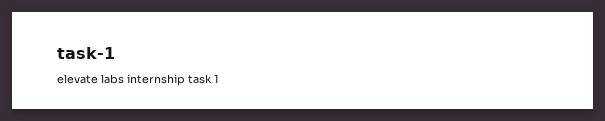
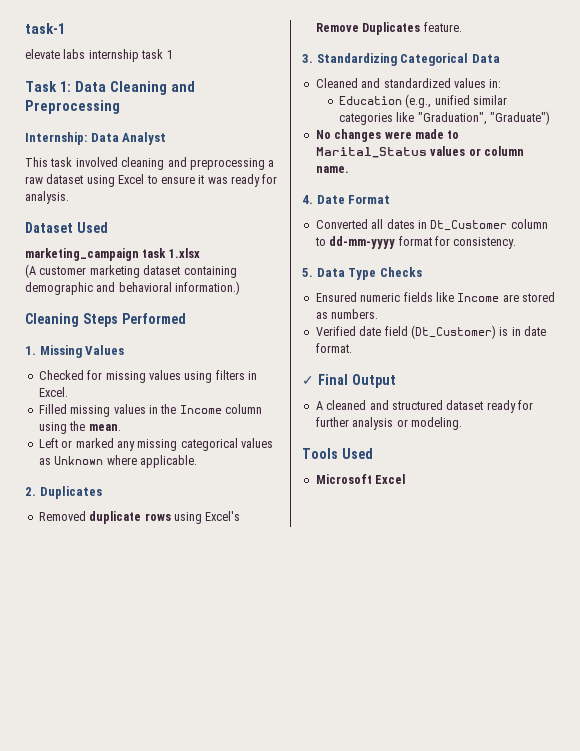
+ Task 1: Data Cleaning and Preprocessing
+ Internship: Data Analyst
+ This task involved cleaning and preprocessing a raw dataset using Excel to ensure it was ready for analysis.
+ Dataset Used
+ marketing_campaign task 1.xlsx
+ (A customer marketing dataset containing demographic and behavioral information.)
+ Cleaning Steps Performed
+ 1. Missing Values
+ Checked for missing values using filters in Excel.
+ Filled missing values in the Income column using the mean.
+ Left or marked any missing categorical values as Unknown where applicable.
+ 2. Duplicates
+ Removed duplicate rows using Excel's Remove Duplicates feature.
+ 3. Standardizing Categorical Data
+ Cleaned and standardized values in:
+ Education (e.g., unified similar categories like "Graduation", "Graduate")
+ No changes were made to Marital_Status values or column name.
+ 4. Date Format
+ Converted all dates in Dt_Customer column to dd-mm-yyyy format for consistency.
+ 5. Data Type Checks
+ Ensured numeric fields like Income are stored as numbers.
+ Verified date field (Dt_Customer) is in date format.
+ ✓ Final Output
+ A cleaned and structured dataset ready for further analysis or modeling.
+ Tools Used
+ Microsoft Excel

